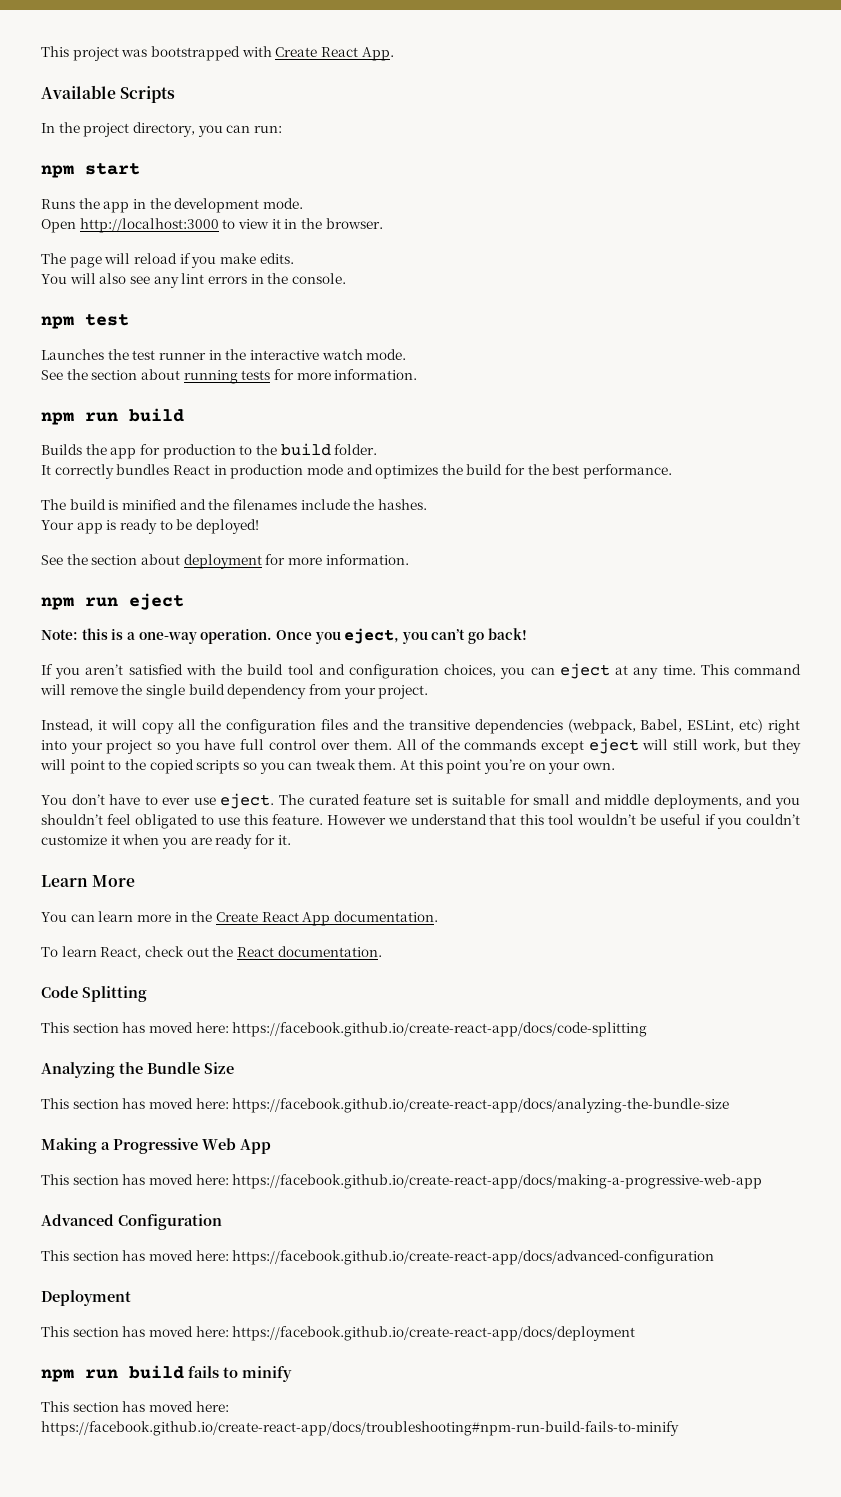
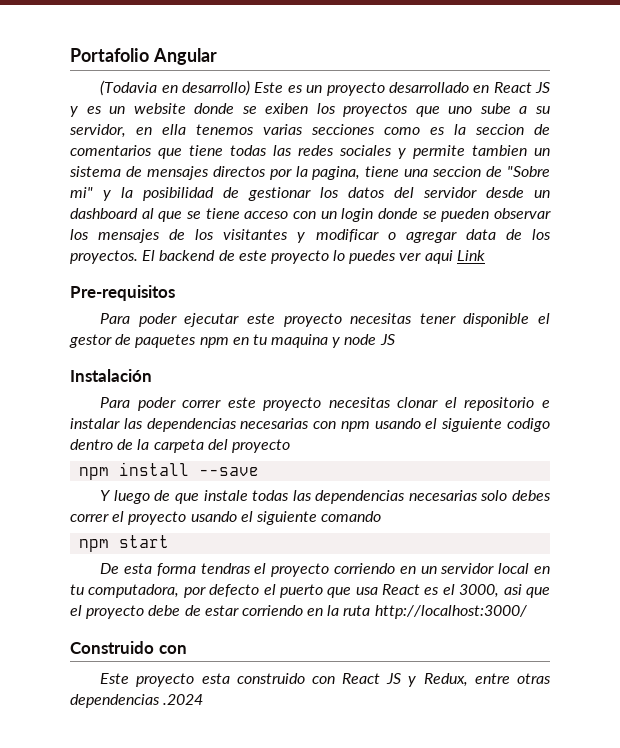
- This project was bootstrapped with Create React App.
- Available Scripts
- In the project directory, you can run:
+ Portafolio Angular
+ (Todavia en desarrollo) Este es un proyecto desarrollado en React JS y es un website donde se exiben los proyectos que uno sube a su servidor, en ella tenemos varias secciones como es la seccion de comentarios que tiene todas las redes sociales y permite tambien un sistema de mensajes directos por la pagina, tiene una seccion de "Sobre mi" y la posibilidad de gestionar los datos del servidor desde un dashboard al que se tiene acceso con un login donde se pueden observar los mensajes de los visitantes y modificar o agregar data de los proyectos. El backend de este proyecto lo puedes ver aqui Link
+ Pre-requisitos
+ Para poder ejecutar este proyecto necesitas tener disponible el gestor de paquetes npm en tu maquina y node JS
+ Instalación
+ Para poder correr este proyecto necesitas clonar el repositorio e instalar las dependencias necesarias con npm usando el siguiente codigo dentro de la carpeta del proyecto
+ npm install --save
+ Y luego de que instale todas las dependencias necesarias solo debes correr el proyecto usando el siguiente comando
  npm start
- Runs the app in the development mode.
- Open http://localhost:3000 to view it in the browser.
- The page will reload if you make edits.
- You will also see any lint errors in the console.
- npm test
- Launches the test runner in the interactive watch mode.
- See the section about running tests for more information.
- npm run build
- Builds the app for production to the build folder.
- It correctly bundles React in production mode and optimizes the build for the best performance.
- The build is minified and the filenames include the hashes.
- Your app is ready to be deployed!
- See the section about deployment for more information.
- npm run eject
- Note: this is a one-way operation. Once you eject, you can’t go back!
- If you aren’t satisfied with the build tool and configuration choices, you can eject at any time. This command will remove the single build dependency from your project.
- Instead, it will copy all the configuration files and the transitive dependencies (webpack, Babel, ESLint, etc) right into your project so you have full control over them. All of the commands except eject will still work, but they will point to the copied scripts so you can tweak them. At this point you’re on your own.
- You don’t have to ever use eject. The curated feature set is suitable for small and middle deployments, and you shouldn’t feel obligated to use this feature. However we understand that this tool wouldn’t be useful if you couldn’t customize it when you are ready for it.
- Learn More
- You can learn more in the Create React App documentation.
- To learn React, check out the React documentation.
- Code Splitting
- This section has moved here: https://facebook.github.io/create-react-app/docs/code-splitting
- Analyzing the Bundle Size
- This section has moved here: https://facebook.github.io/create-react-app/docs/analyzing-the-bundle-size
- Making a Progressive Web App
- This section has moved here: https://facebook.github.io/create-react-app/docs/making-a-progressive-web-app
- Advanced Configuration
- This section has moved here: https://facebook.github.io/create-react-app/docs/advanced-configuration
- Deployment
- This section has moved here: https://facebook.github.io/create-react-app/docs/deployment
- npm run build fails to minify
- This section has moved here: https://facebook.github.io/create-react-app/docs/troubleshooting#npm-run-build-fails-to-minify
+ De esta forma tendras el proyecto corriendo en un servidor local en tu computadora, por defecto el puerto que usa React es el 3000, asi que el proyecto debe de estar corriendo en la ruta http://localhost:3000/
+ Construido con
+ Este proyecto esta construido con React JS y Redux, entre otras dependencias .2024

